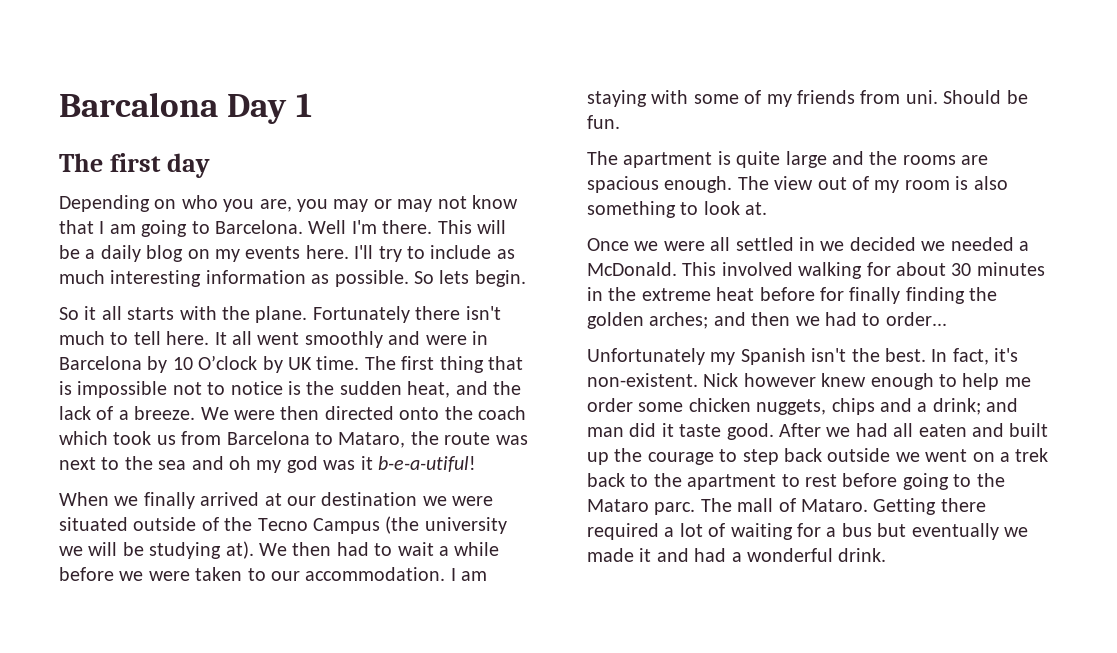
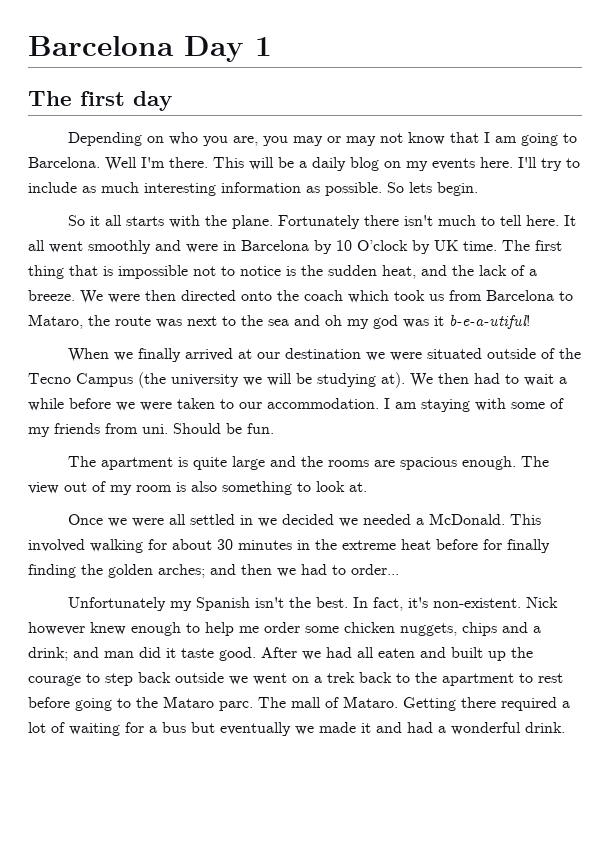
- Barcalona Day 1
+ Barcelona Day 1

